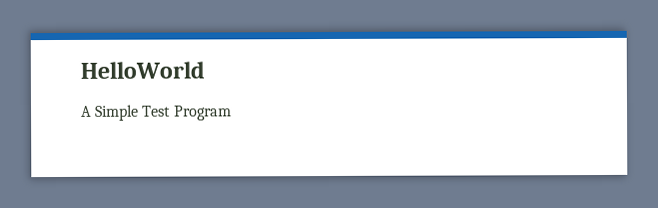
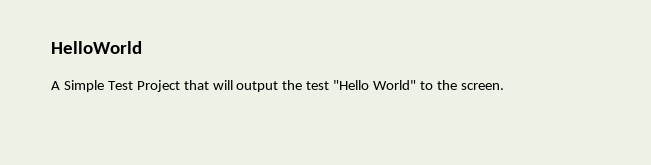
- A Simple Test Program
+ A Simple Test Project that will output the test "Hello World" to the screen.

